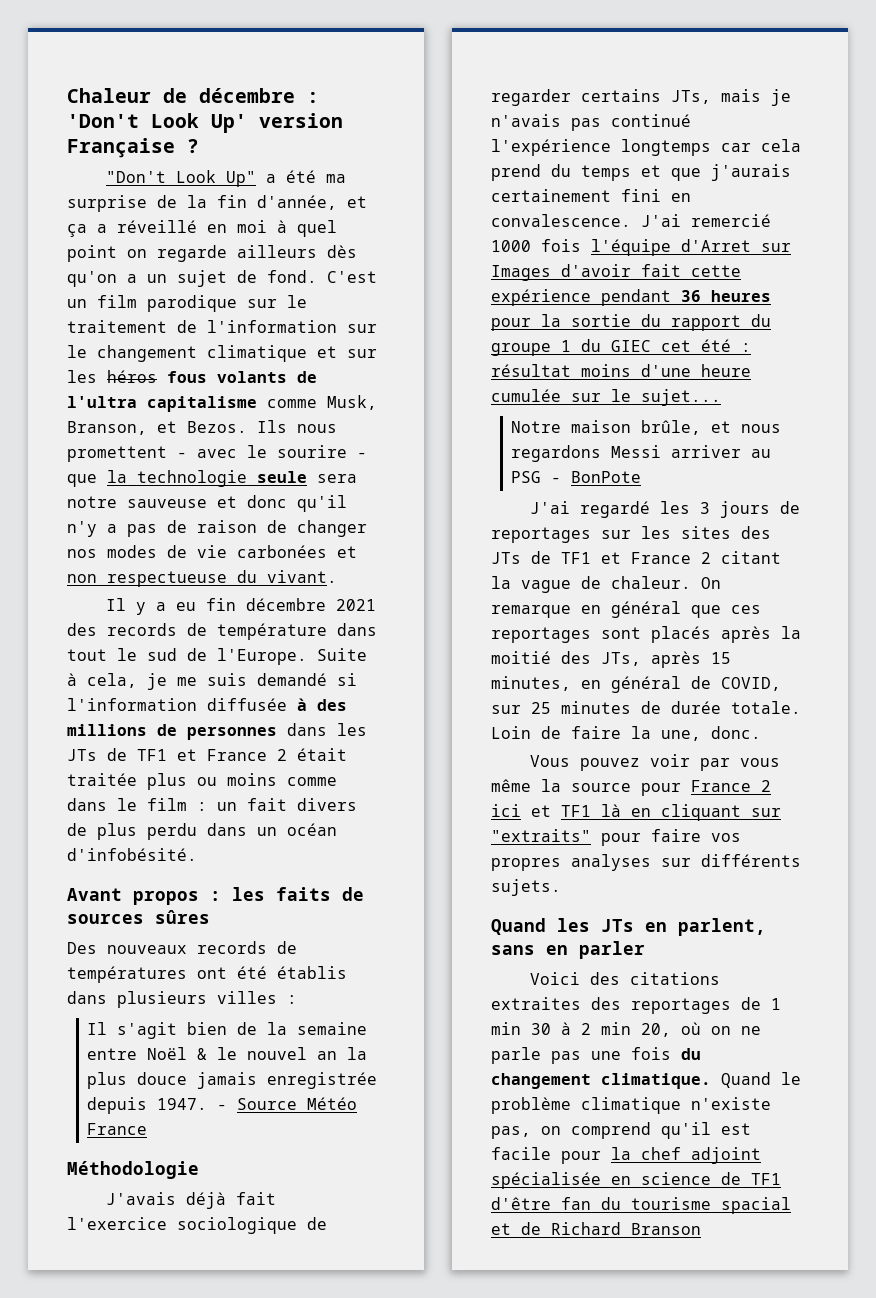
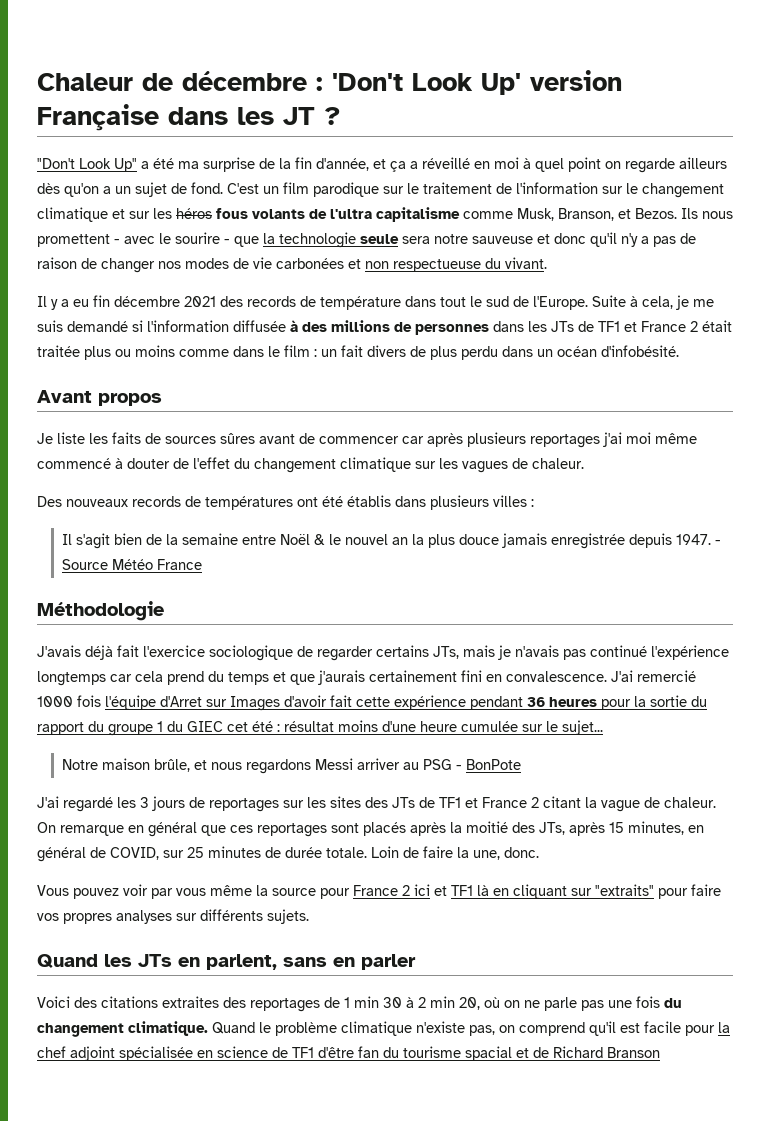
- Chaleur de décembre : 'Don't Look Up' version Française ?
+ Chaleur de décembre : 'Don't Look Up' version Française dans les JT ?
- Avant propos : les faits de sources sûres
+ Avant propos
+ Je liste les faits de sources sûres avant de commencer car après plusieurs reportages j'ai moi même commencé à douter de l'effet du changement climatique sur les vagues de chaleur.

